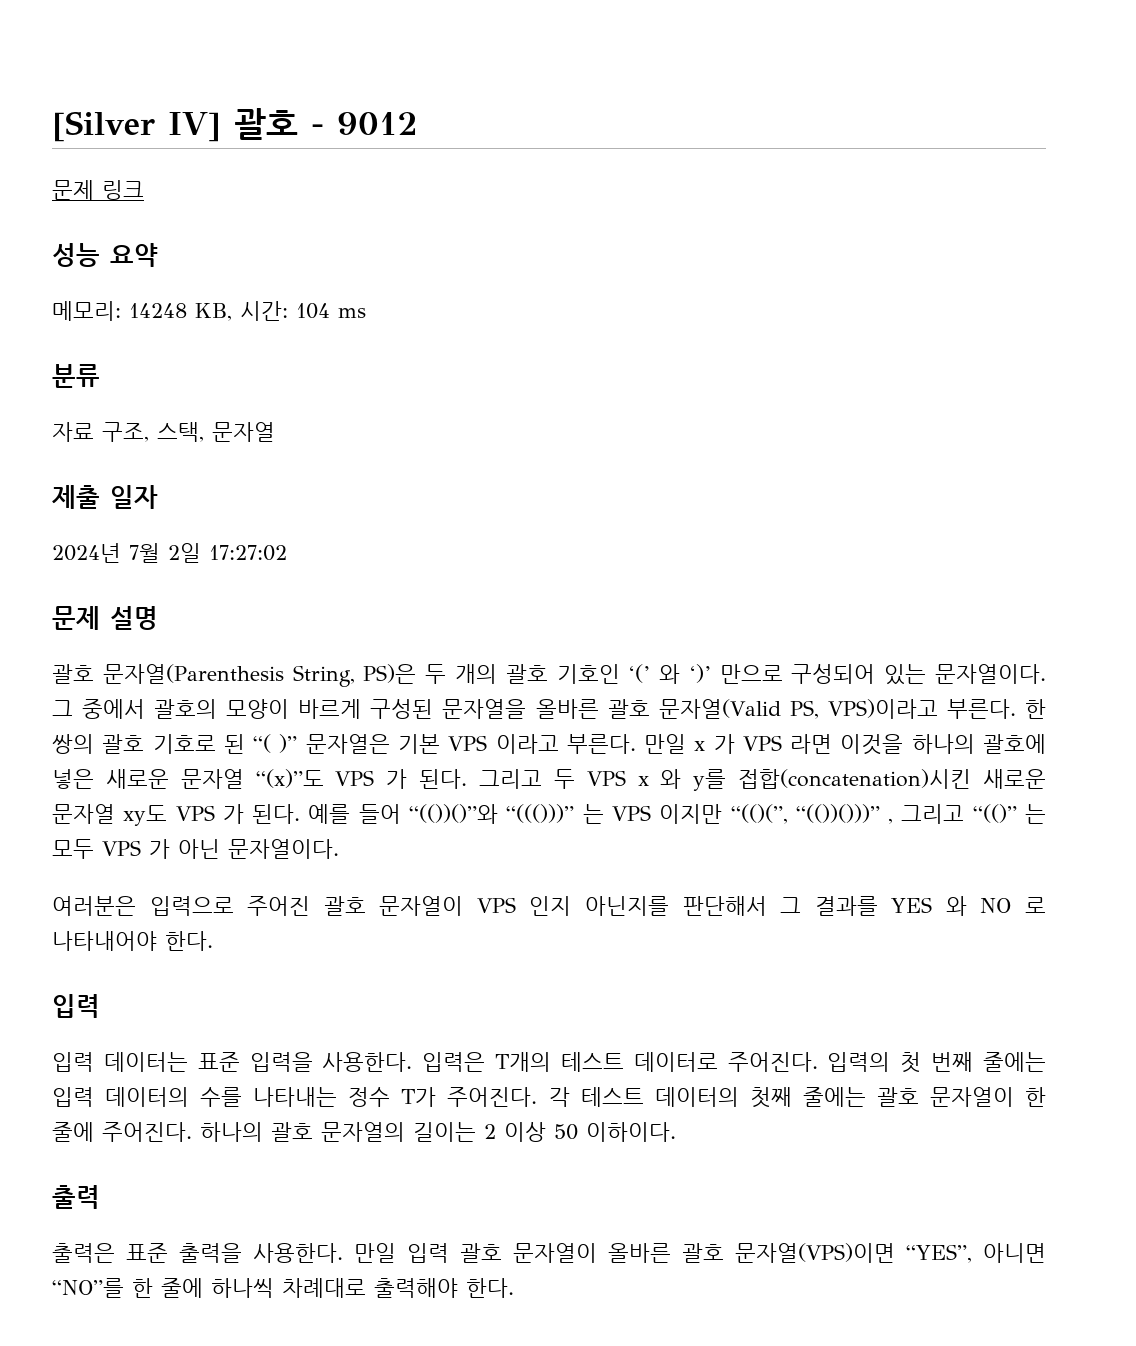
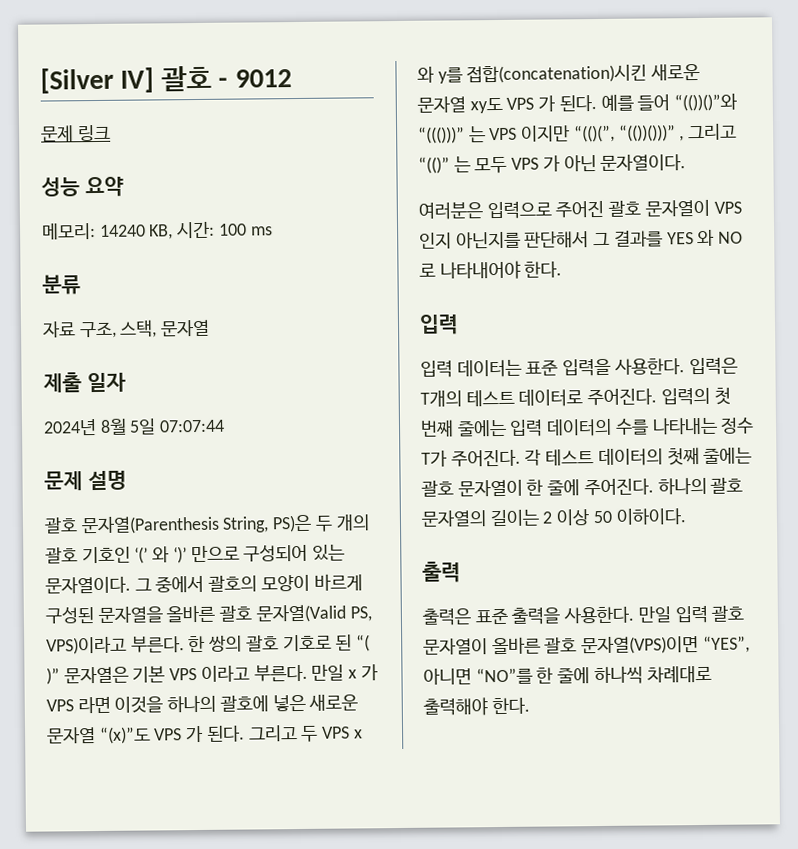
- 메모리: 14248 KB, 시간: 104 ms
+ 메모리: 14240 KB, 시간: 100 ms
- 2024년 7월 2일 17:27:02
+ 2024년 8월 5일 07:07:44

